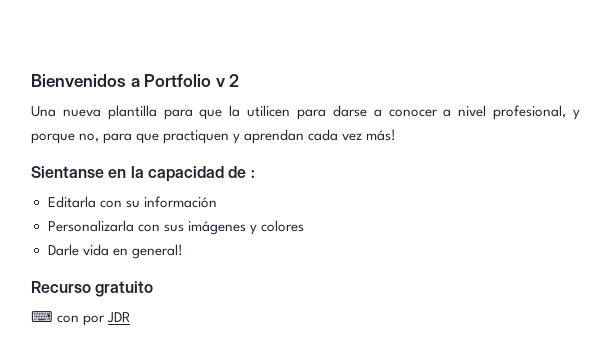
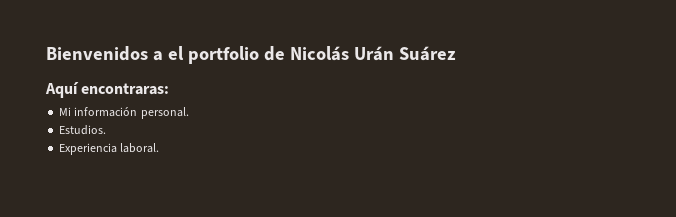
- Bienvenidos a Portfolio v 2
- Una nueva plantilla para que la utilicen para darse a conocer a nivel profesional, y porque no, para que practiquen y aprendan cada vez más!
- Sientanse en la capacidad de :
- Editarla con su información
- Personalizarla con sus imágenes y colores
- Darle vida en general!
- Recurso gratuito
- ⌨ con por JDR
+ Bienvenidos a el portfolio de Nicolás Urán Suárez
+ Aquí encontraras:
+ Mi información personal.
+ Estudios.
+ Experiencia laboral.

